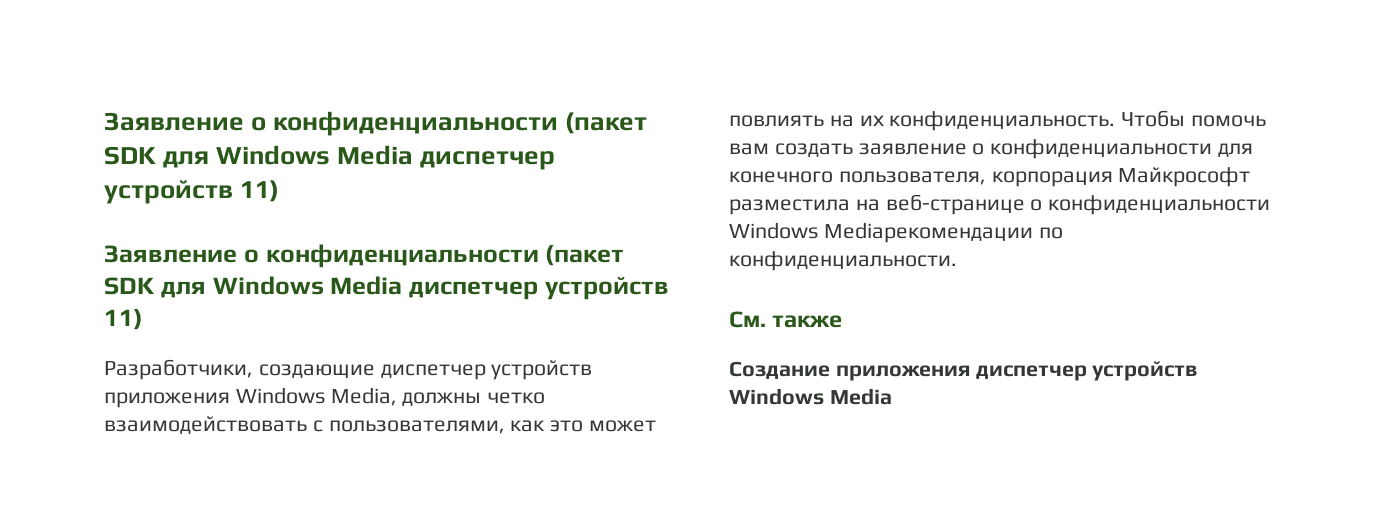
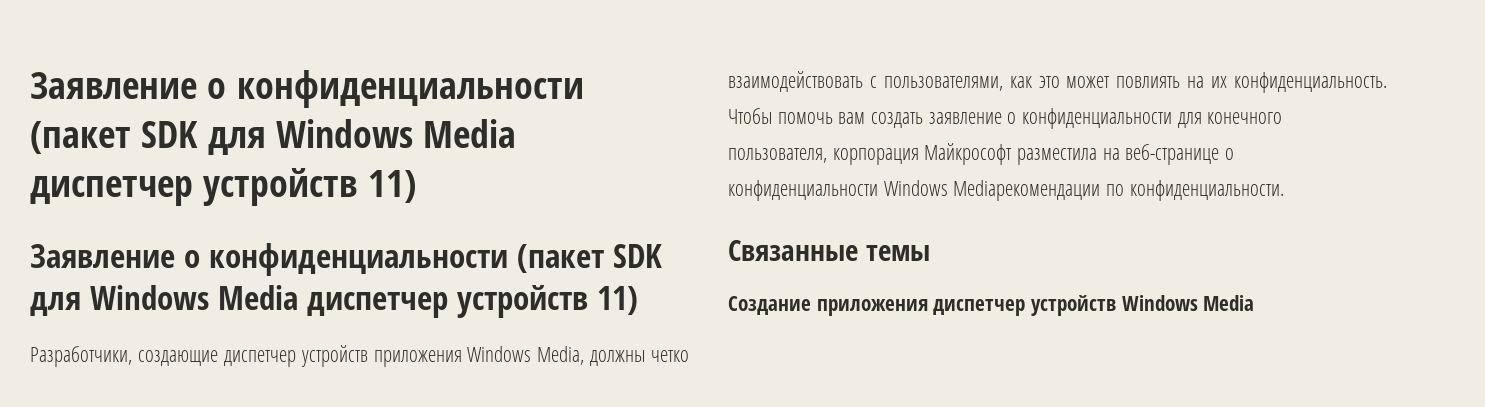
- См. также
+ Связанные темы

